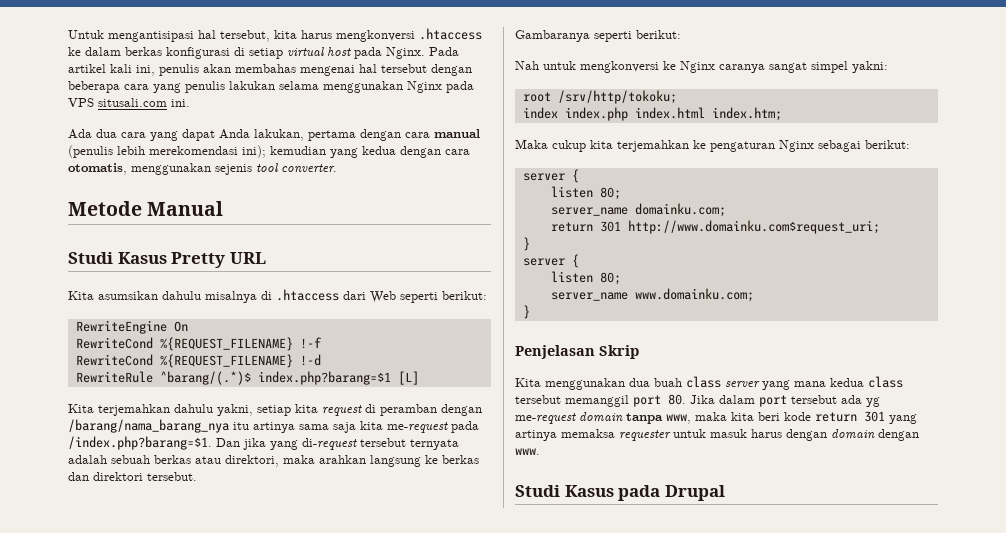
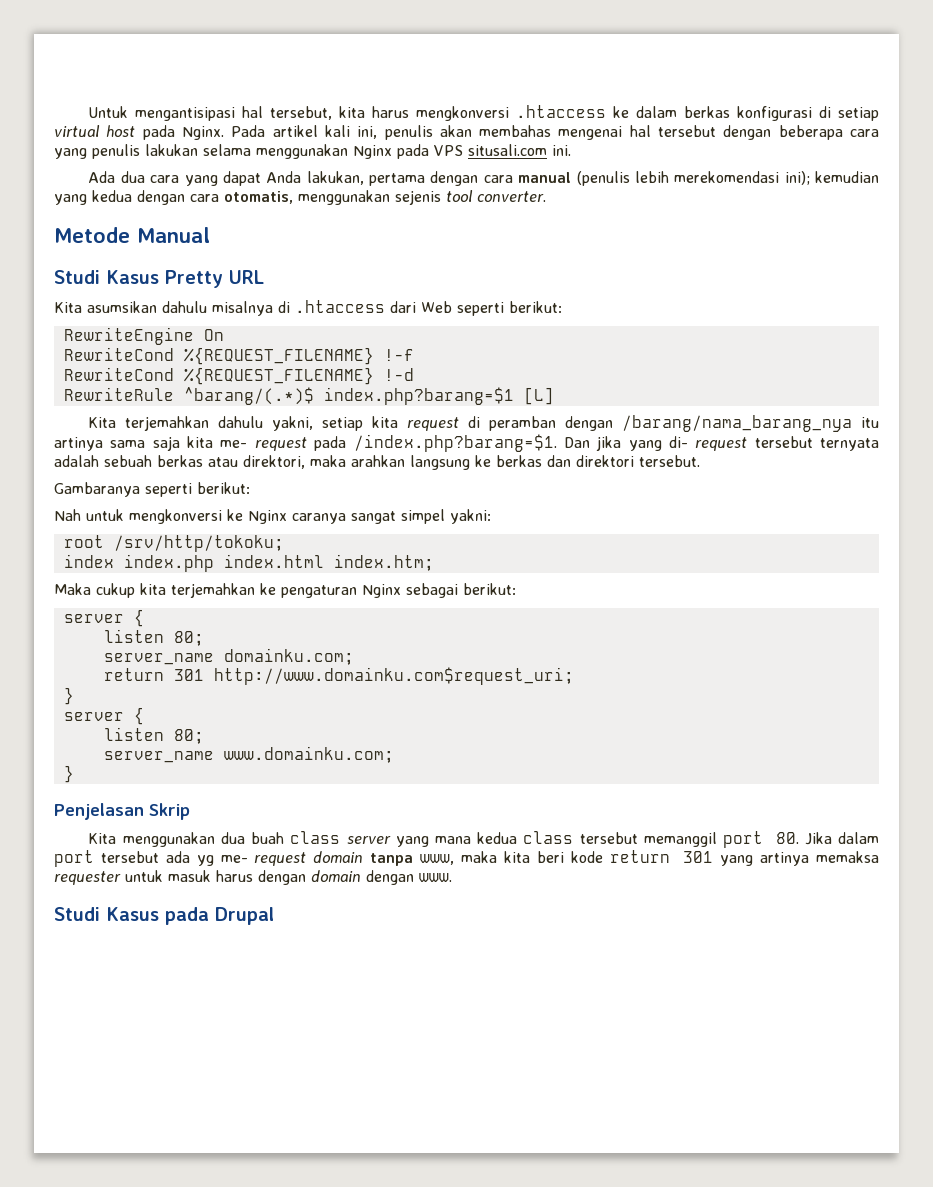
- Kita terjemahkan dahulu yakni, setiap kita request di peramban dengan /barang/nama_barang_nya itu artinya sama saja kita me-request pada /index.php?barang=$1. Dan jika yang di-request tersebut ternyata adalah sebuah berkas atau direktori, maka arahkan langsung ke berkas dan direktori tersebut.
+ Kita terjemahkan dahulu yakni, setiap kita request di peramban dengan /barang/nama_barang_nya itu artinya sama saja kita me- request pada /index.php?barang=$1. Dan jika yang di- request tersebut ternyata adalah sebuah berkas atau direktori, maka arahkan langsung ke berkas dan direktori tersebut.
- Kita menggunakan dua buah class server yang mana kedua class tersebut memanggil port 80. Jika dalam port tersebut ada yg me-request domain tanpa www, maka kita beri kode return 301 yang artinya memaksa requester untuk masuk harus dengan domain dengan www.
+ Kita menggunakan dua buah class server yang mana kedua class tersebut memanggil port 80. Jika dalam port tersebut ada yg me- request domain tanpa www, maka kita beri kode return 301 yang artinya memaksa requester untuk masuk harus dengan domain dengan www.

